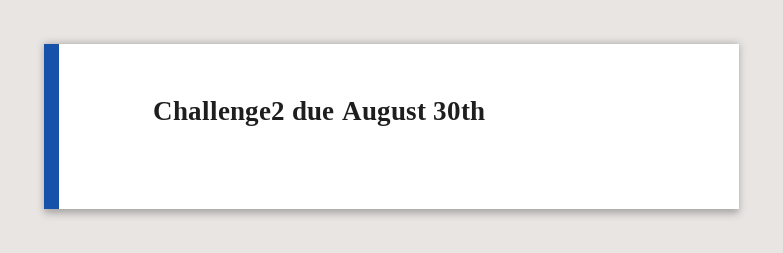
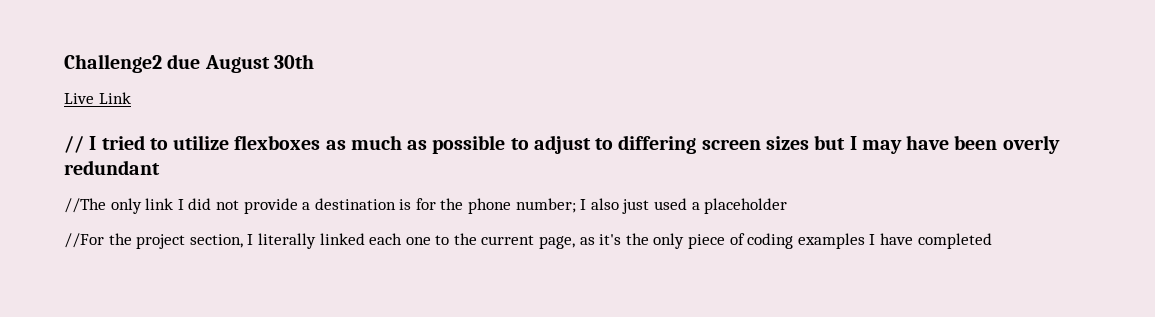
+ Live Link
+ // I tried to utilize flexboxes as much as possible to adjust to differing screen sizes but I may have been overly redundant
+ //The only link I did not provide a destination is for the phone number; I also just used a placeholder
+ //For the project section, I literally linked each one to the current page, as it's the only piece of coding examples I have completed

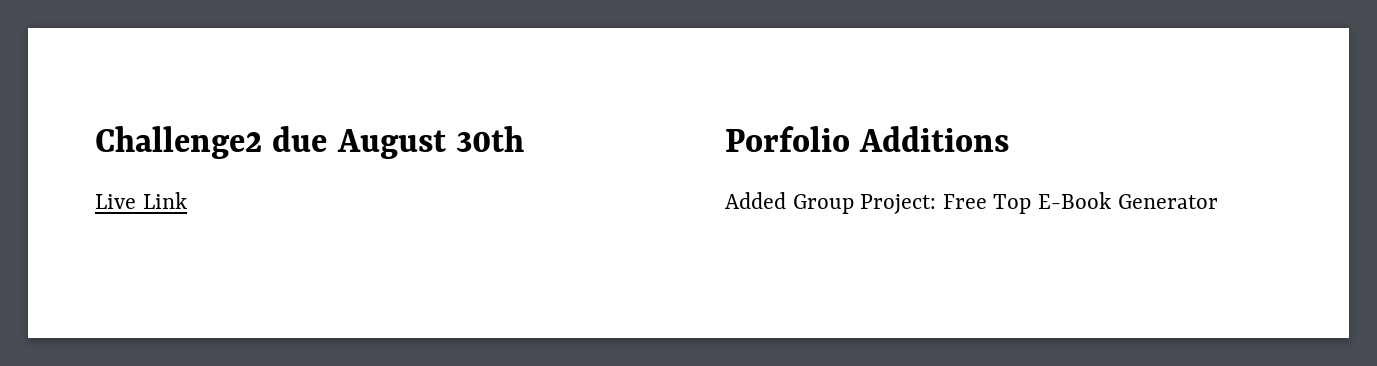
- // I tried to utilize flexboxes as much as possible to adjust to differing screen sizes but I may have been overly redundant
- //The only link I did not provide a destination is for the phone number; I also just used a placeholder
- //For the project section, I literally linked each one to the current page, as it's the only piece of coding examples I have completed
+ Porfolio Additions
+ Added Group Project: Free Top E-Book Generator

